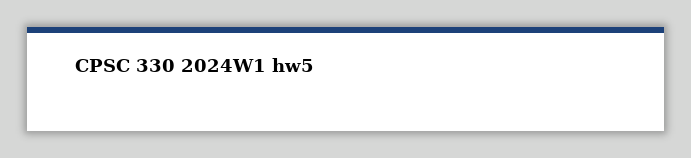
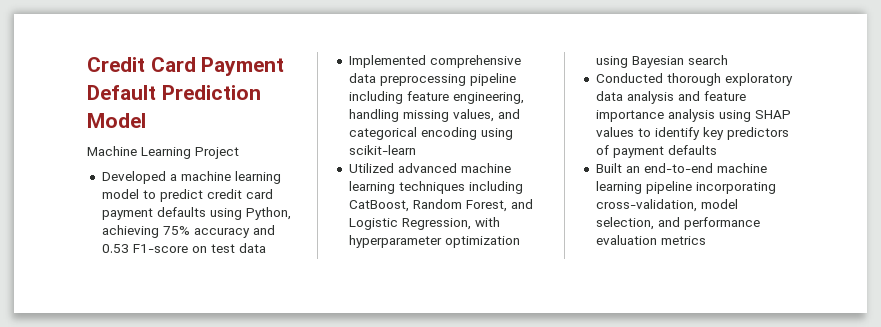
- CPSC 330 2024W1 hw5
+ Credit Card Payment Default Prediction Model
+ Machine Learning Project
+ Developed a machine learning model to predict credit card payment defaults using Python, achieving 75% accuracy and 0.53 F1-score on test data
+ Implemented comprehensive data preprocessing pipeline including feature engineering, handling missing values, and categorical encoding using scikit-learn
+ Utilized advanced machine learning techniques including CatBoost, Random Forest, and Logistic Regression, with hyperparameter optimization using Bayesian search
+ Conducted thorough exploratory data analysis and feature importance analysis using SHAP values to identify key predictors of payment defaults
+ Built an end-to-end machine learning pipeline incorporating cross-validation, model selection, and performance evaluation metrics

